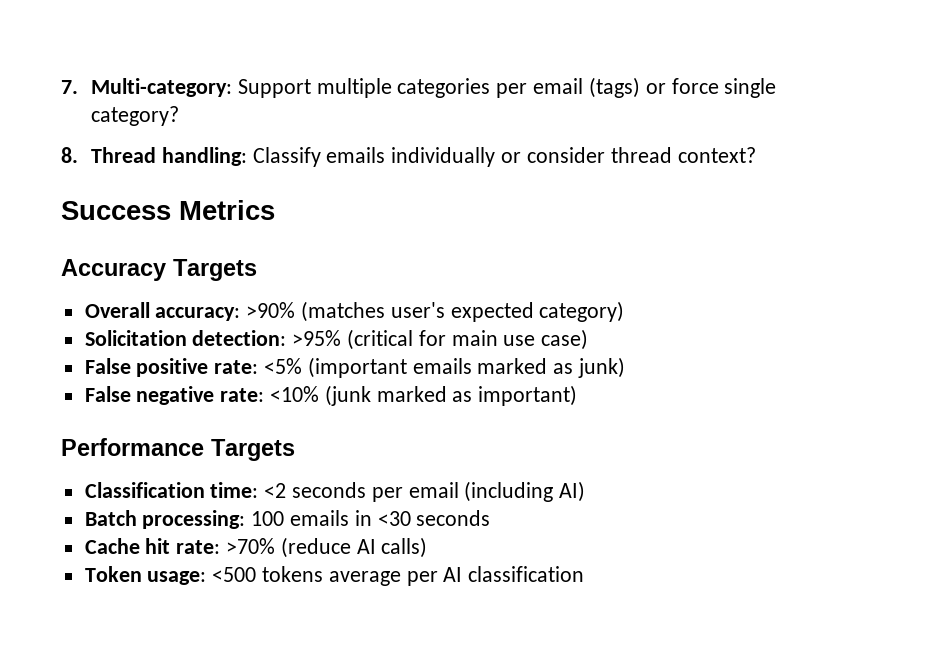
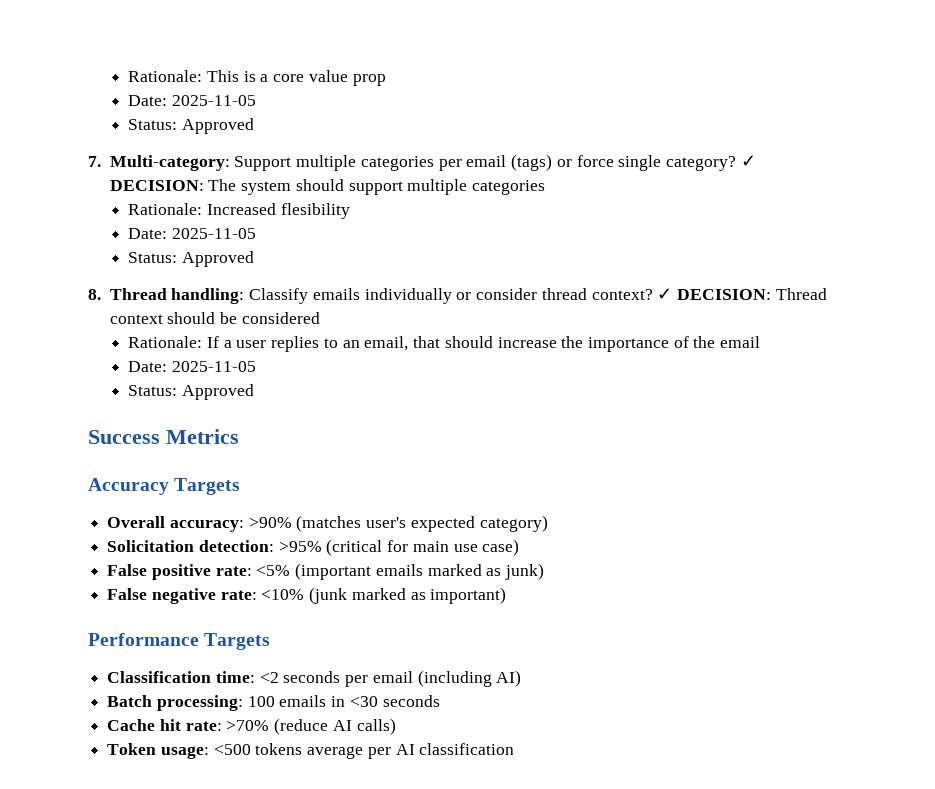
+ Rationale: This is a core value prop
+ Date: 2025-11-05
+ Status: Approved
+ ✓ DECISION: The system should support multiple categories
+ Rationale: Increased flesibility
+ Date: 2025-11-05
+ Status: Approved
+ ✓ DECISION: Thread context should be considered
+ Rationale: If a user replies to an email, that should increase the importance of the email
+ Date: 2025-11-05
+ Status: Approved

